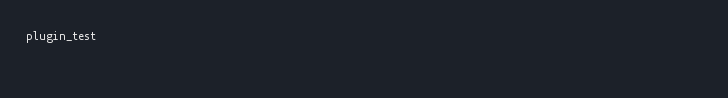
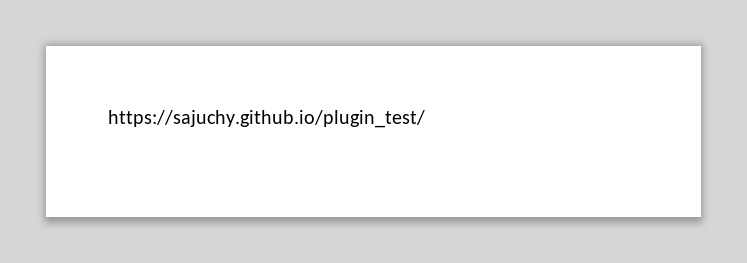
- plugin_test
+ https://sajuchy.github.io/plugin_test/

